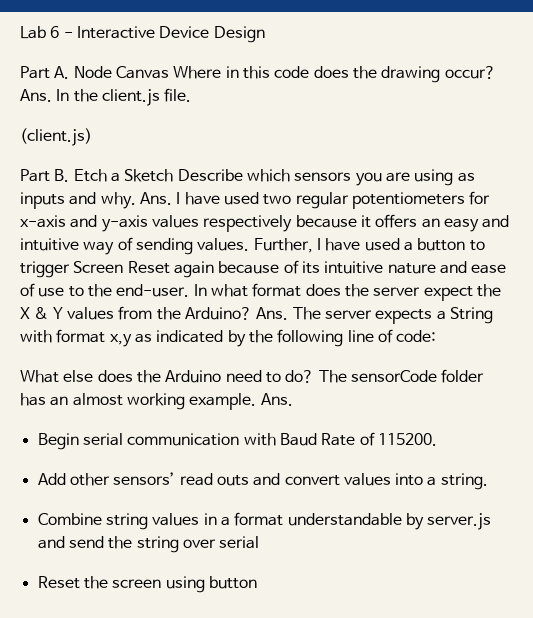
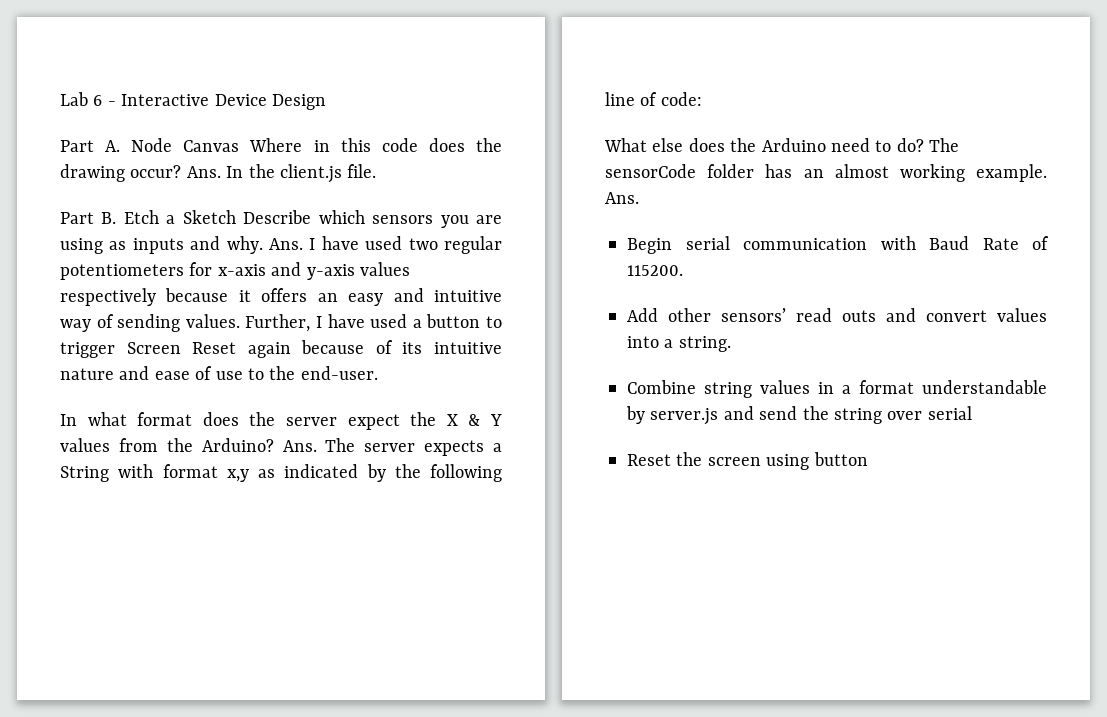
- (client.js)
- Further, I have used a button to trigger Screen Reset again because of its intuitive nature and ease of use to the end-user. In what format does the server expect the X & Y values from the Arduino?
+ Further, I have used a button to trigger Screen Reset again because of its intuitive nature and ease of use to the end-user.
+ In what format does the server expect the X & Y values from the Arduino?

